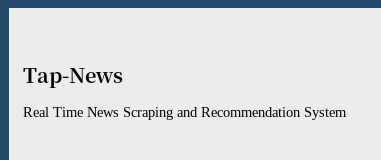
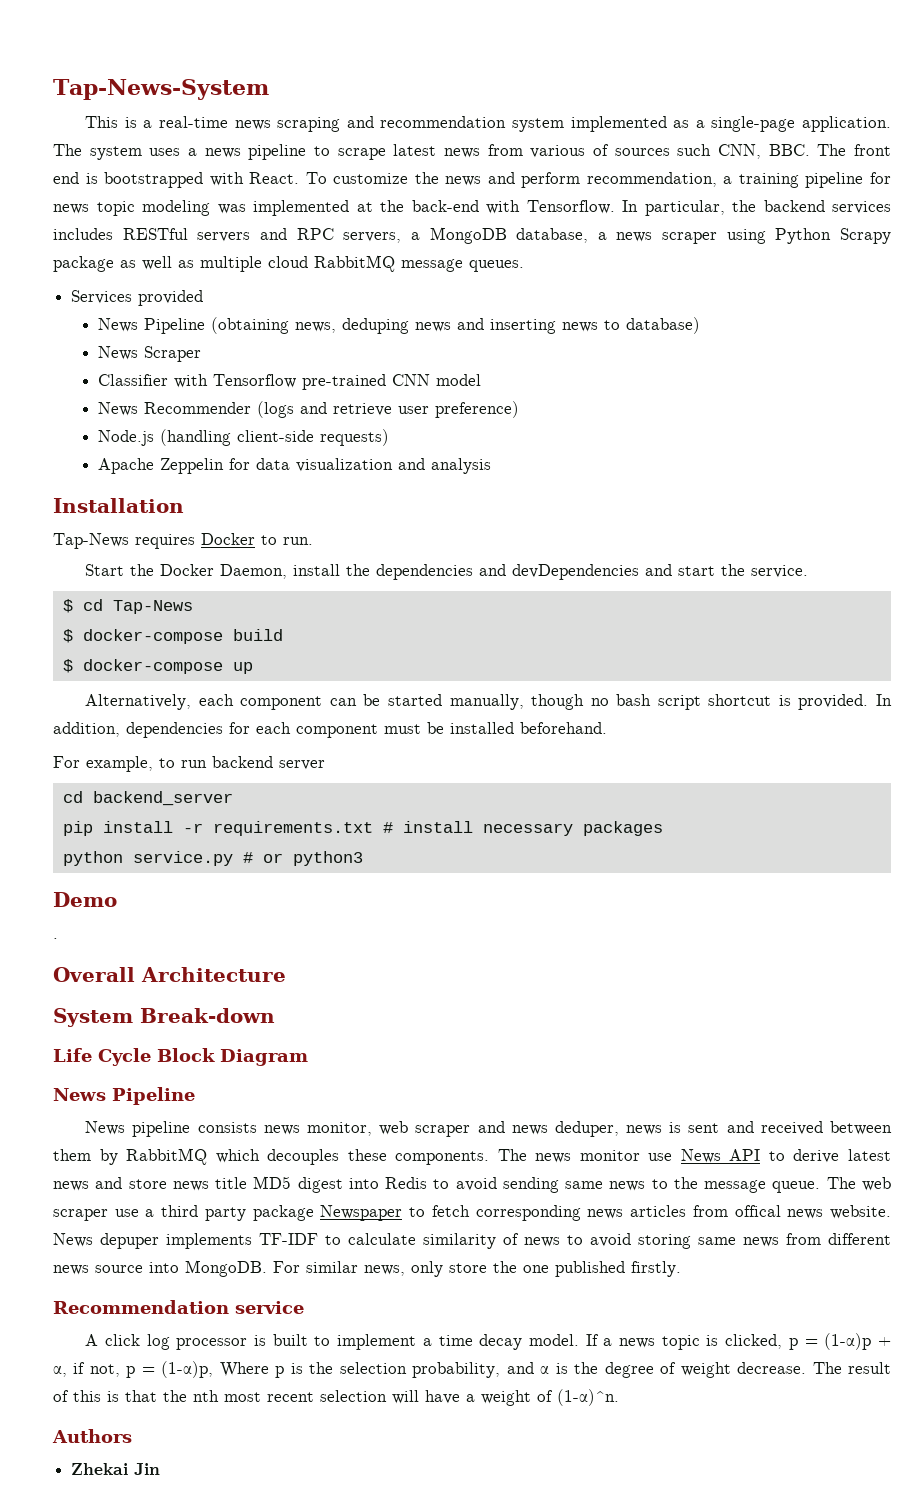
- Tap-News
- Real Time News Scraping and Recommendation System
+ Tap-News-System
+ This is a real-time news scraping and recommendation system implemented as a single-page application. The system uses a news pipeline to scrape latest news from various of sources such CNN, BBC. The front end is bootstrapped with React. To customize the news and perform recommendation, a training pipeline for news topic modeling was implemented at the back-end with Tensorflow. In particular, the backend services includes RESTful servers and RPC servers, a MongoDB database, a news scraper using Python Scrapy package as well as multiple cloud RabbitMQ message queues.
+ Services provided
+ News Pipeline (obtaining news, deduping news and inserting news to database)
+ News Scraper
+ Classifier with Tensorflow pre-trained CNN model
+ News Recommender (logs and retrieve user preference)
+ Node.js (handling client-side requests)
+ Apache Zeppelin for data visualization and analysis
+ Installation
+ Tap-News requires Docker to run.
+ Start the Docker Daemon, install the dependencies and devDependencies and start the service.
+ $ cd Tap-News
+ $ docker-compose build
+ $ docker-compose up
+ Alternatively, each component can be started manually, though no bash script shortcut is provided. In addition, dependencies for each component must be installed beforehand.
+ For example, to run backend server
+ cd backend_server
+ pip install -r requirements.txt # install necessary packages
+ python service.py # or python3
+ Demo
+ .
+ Overall Architecture
+ System Break-down
+ Life Cycle Block Diagram
+ News Pipeline
+ News pipeline consists news monitor, web scraper and news deduper, news is sent and received between them by RabbitMQ which decouples these components. The news monitor use News API to derive latest news and store news title MD5 digest into Redis to avoid sending same news to the message queue. The web scraper use a third party package Newspaper to fetch corresponding news articles from offical news website. News depuper implements TF-IDF to calculate similarity of news to avoid storing same news from different news source into MongoDB. For similar news, only store the one published firstly.
+ Recommendation service
+ A click log processor is built to implement a time decay model. If a news topic is clicked, p = (1-α)p + α, if not, p = (1-α)p, Where p is the selection probability, and α is the degree of weight decrease. The result of this is that the nth most recent selection will have a weight of (1-α)^n.
+ Authors
+ Zhekai Jin

